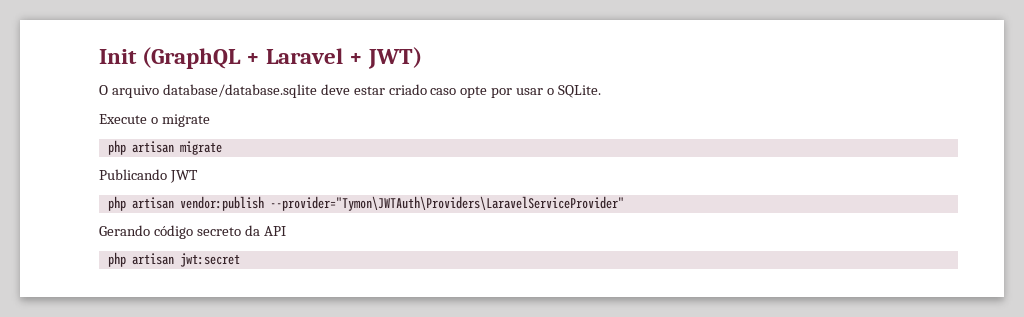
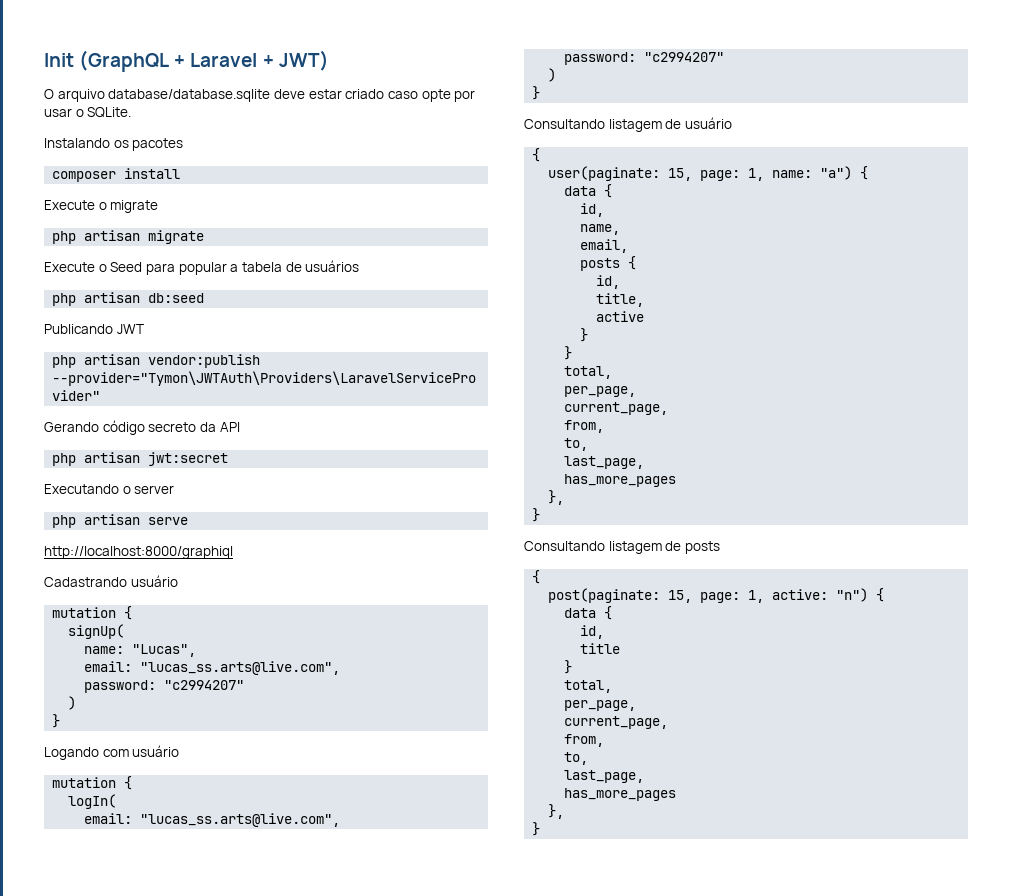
+ Instalando os pacotes
+ composer install
+ Execute o Seed para popular a tabela de usuários
+ php artisan db:seed
+ Executando o server
+ php artisan serve
+ http://localhost:8000/graphiql
+ Cadastrando usuário
+ mutation {
+ signUp(
+ name: "Lucas",
+ email: "lucas_ss.arts@live.com",
+ password: "c2994207"
+ )
+ }
+ Logando com usuário
+ mutation {
+ logIn(
+ email: "lucas_ss.arts@live.com",
+ password: "c2994207"
+ )
+ }
+ Consultando listagem de usuário
+ {
+ user(paginate: 15, page: 1, name: "a") {
+ data {
+ id,
+ name,
+ email,
+ posts {
+ id,
+ title,
+ active
+ }
+ }
+ total,
+ per_page,
+ current_page,
+ from,
+ to,
+ last_page,
+ has_more_pages
+ },
+ }
+ Consultando listagem de posts
+ {
+ post(paginate: 15, page: 1, active: "n") {
+ data {
+ id,
+ title
+ }
+ total,
+ per_page,
+ current_page,
+ from,
+ to,
+ last_page,
+ has_more_pages
+ },
+ }

